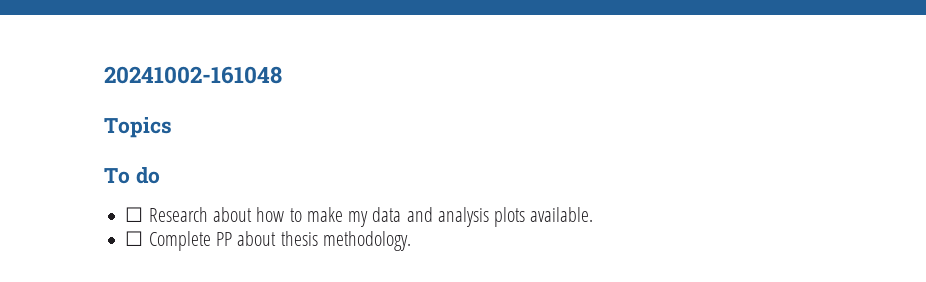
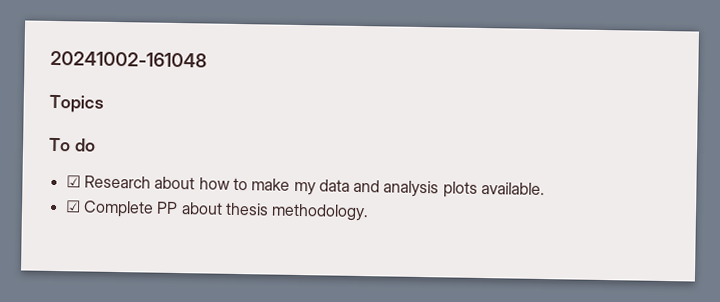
- ☐ Research about how to make my data and analysis plots available.
+ ☑ Research about how to make my data and analysis plots available.
- ☐ Complete PP about thesis methodology.
+ ☑ Complete PP about thesis methodology.

